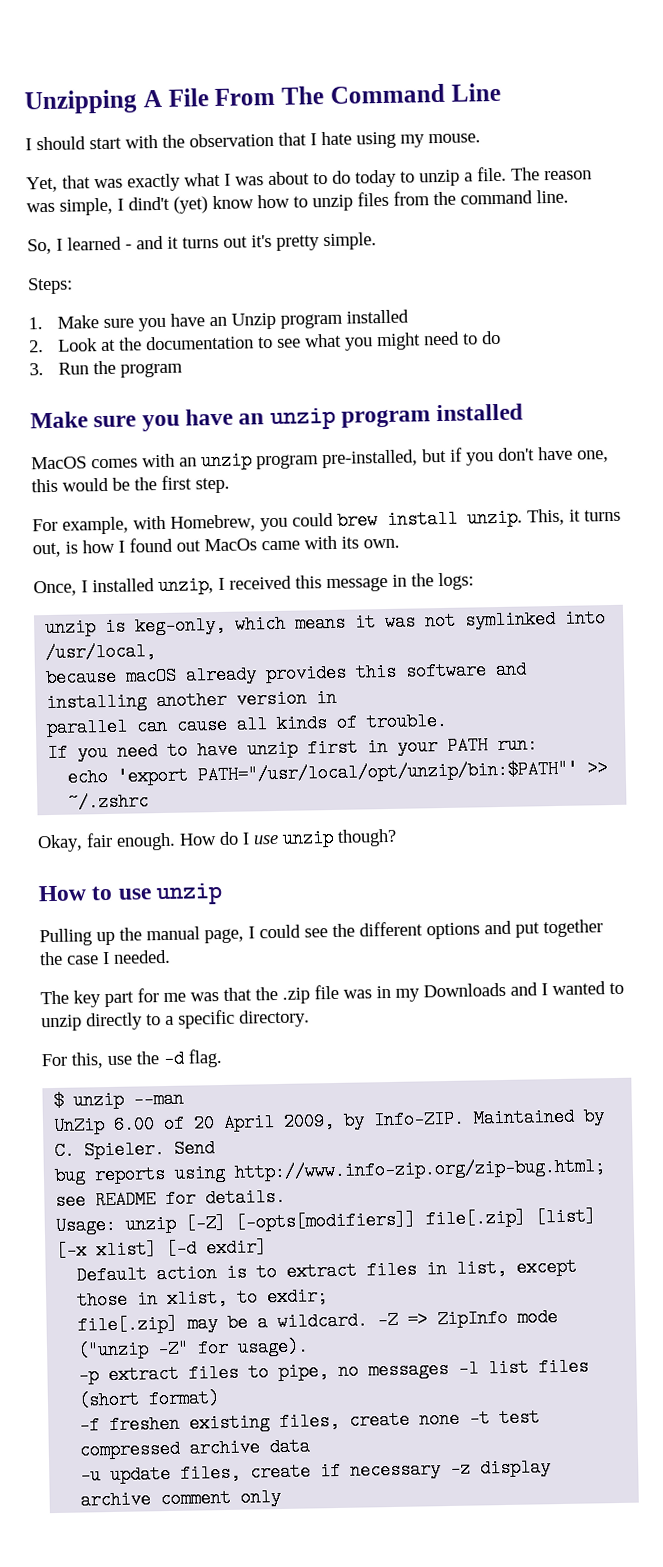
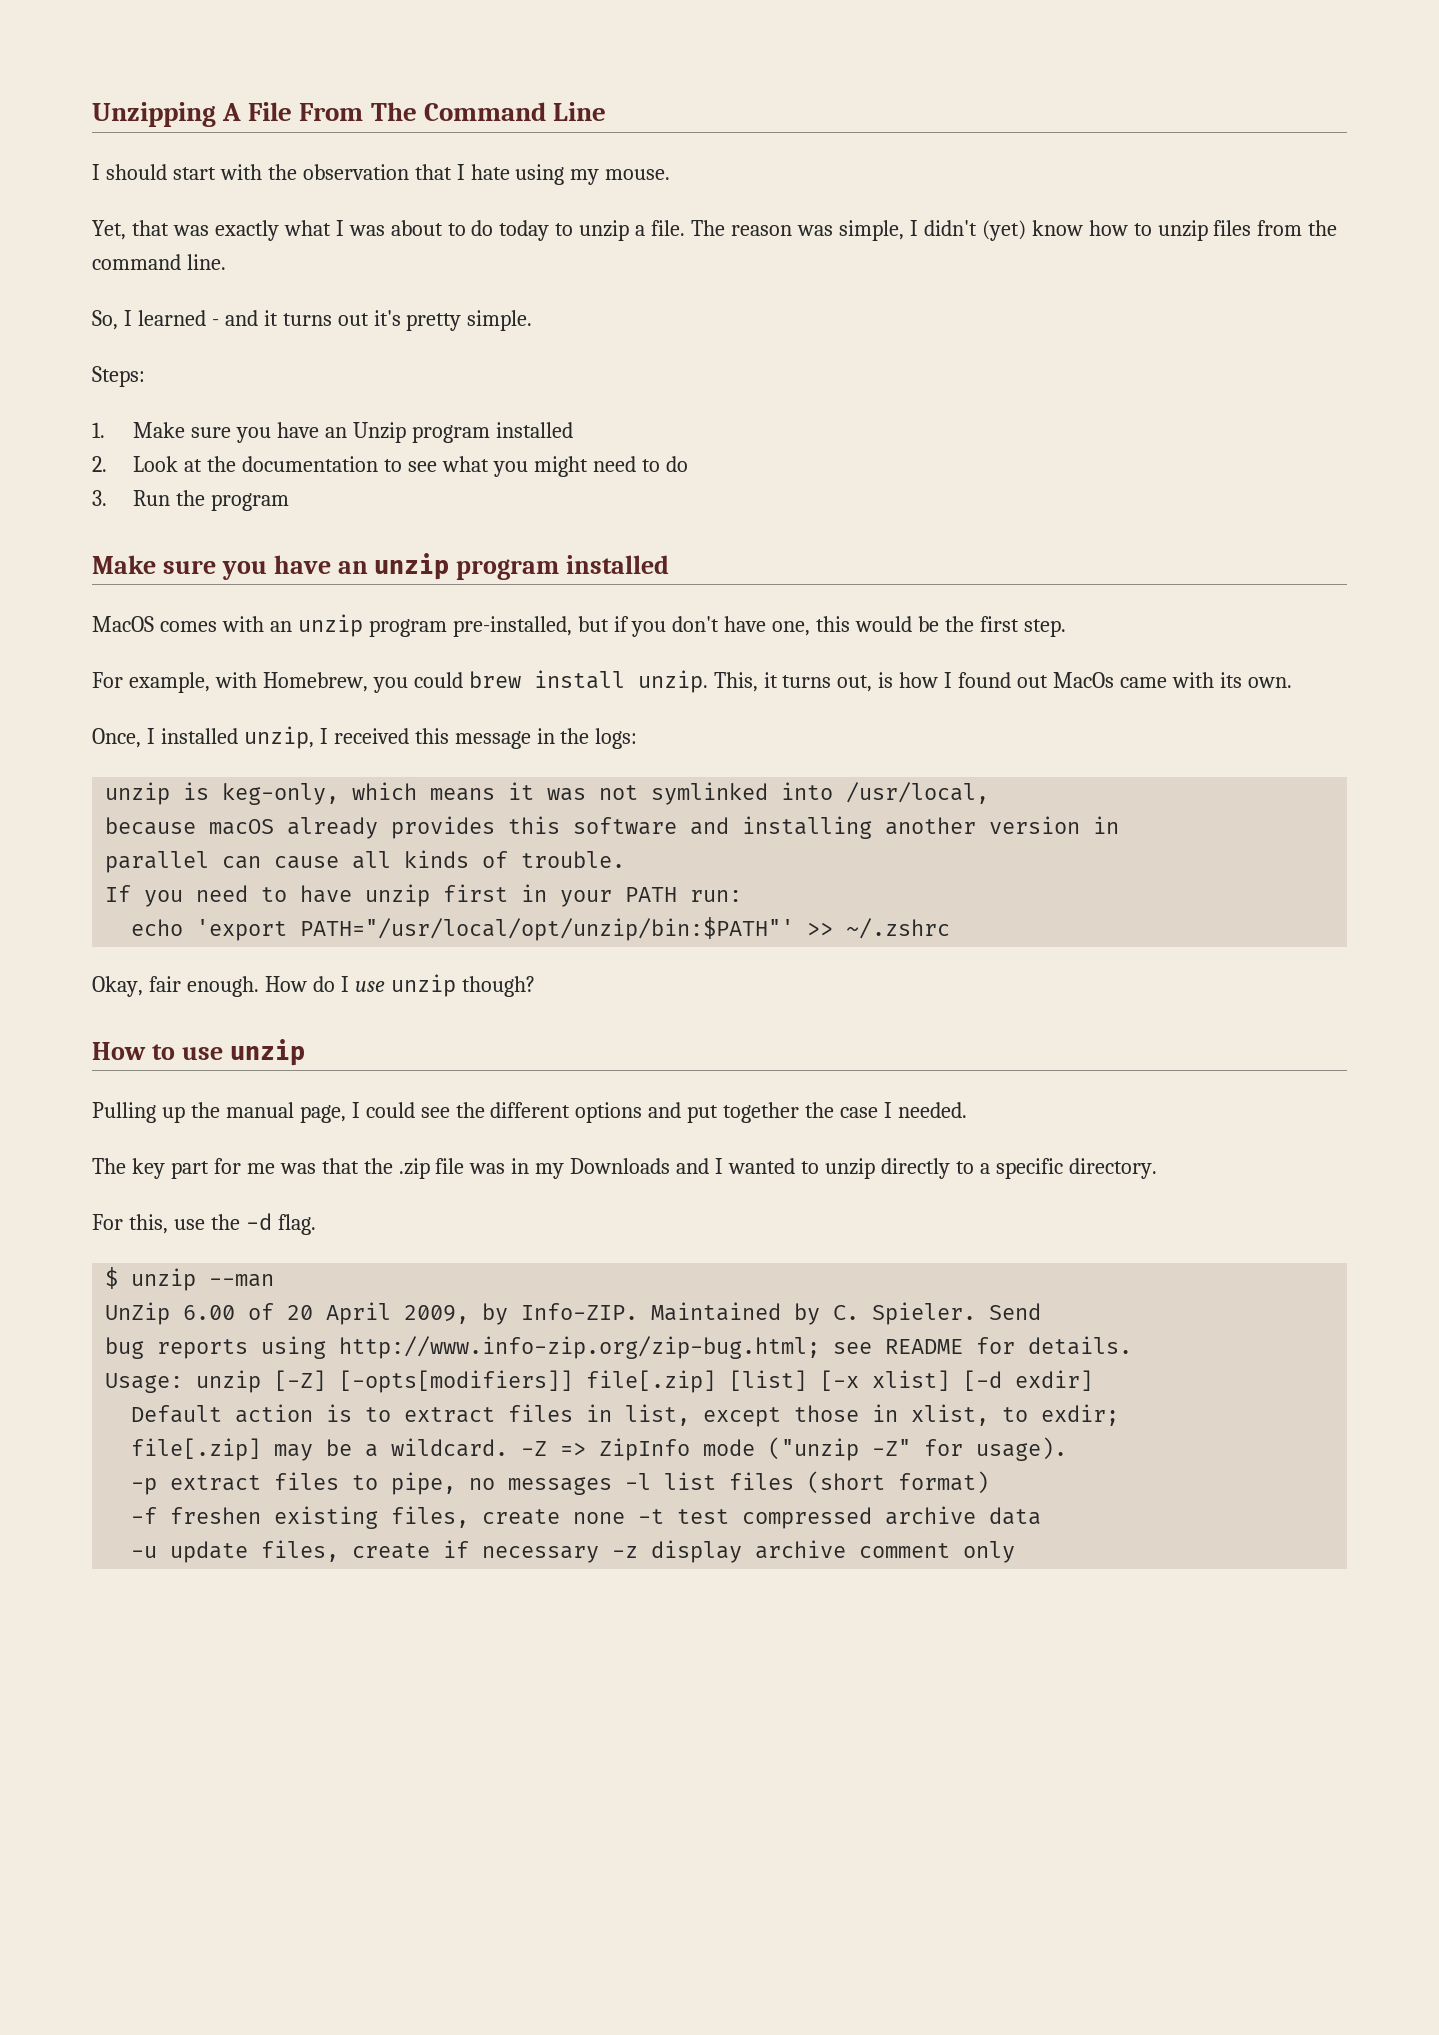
- The reason was simple, I dind't (yet) know how to unzip files from the command line.
+ The reason was simple, I didn't (yet) know how to unzip files from the command line.

